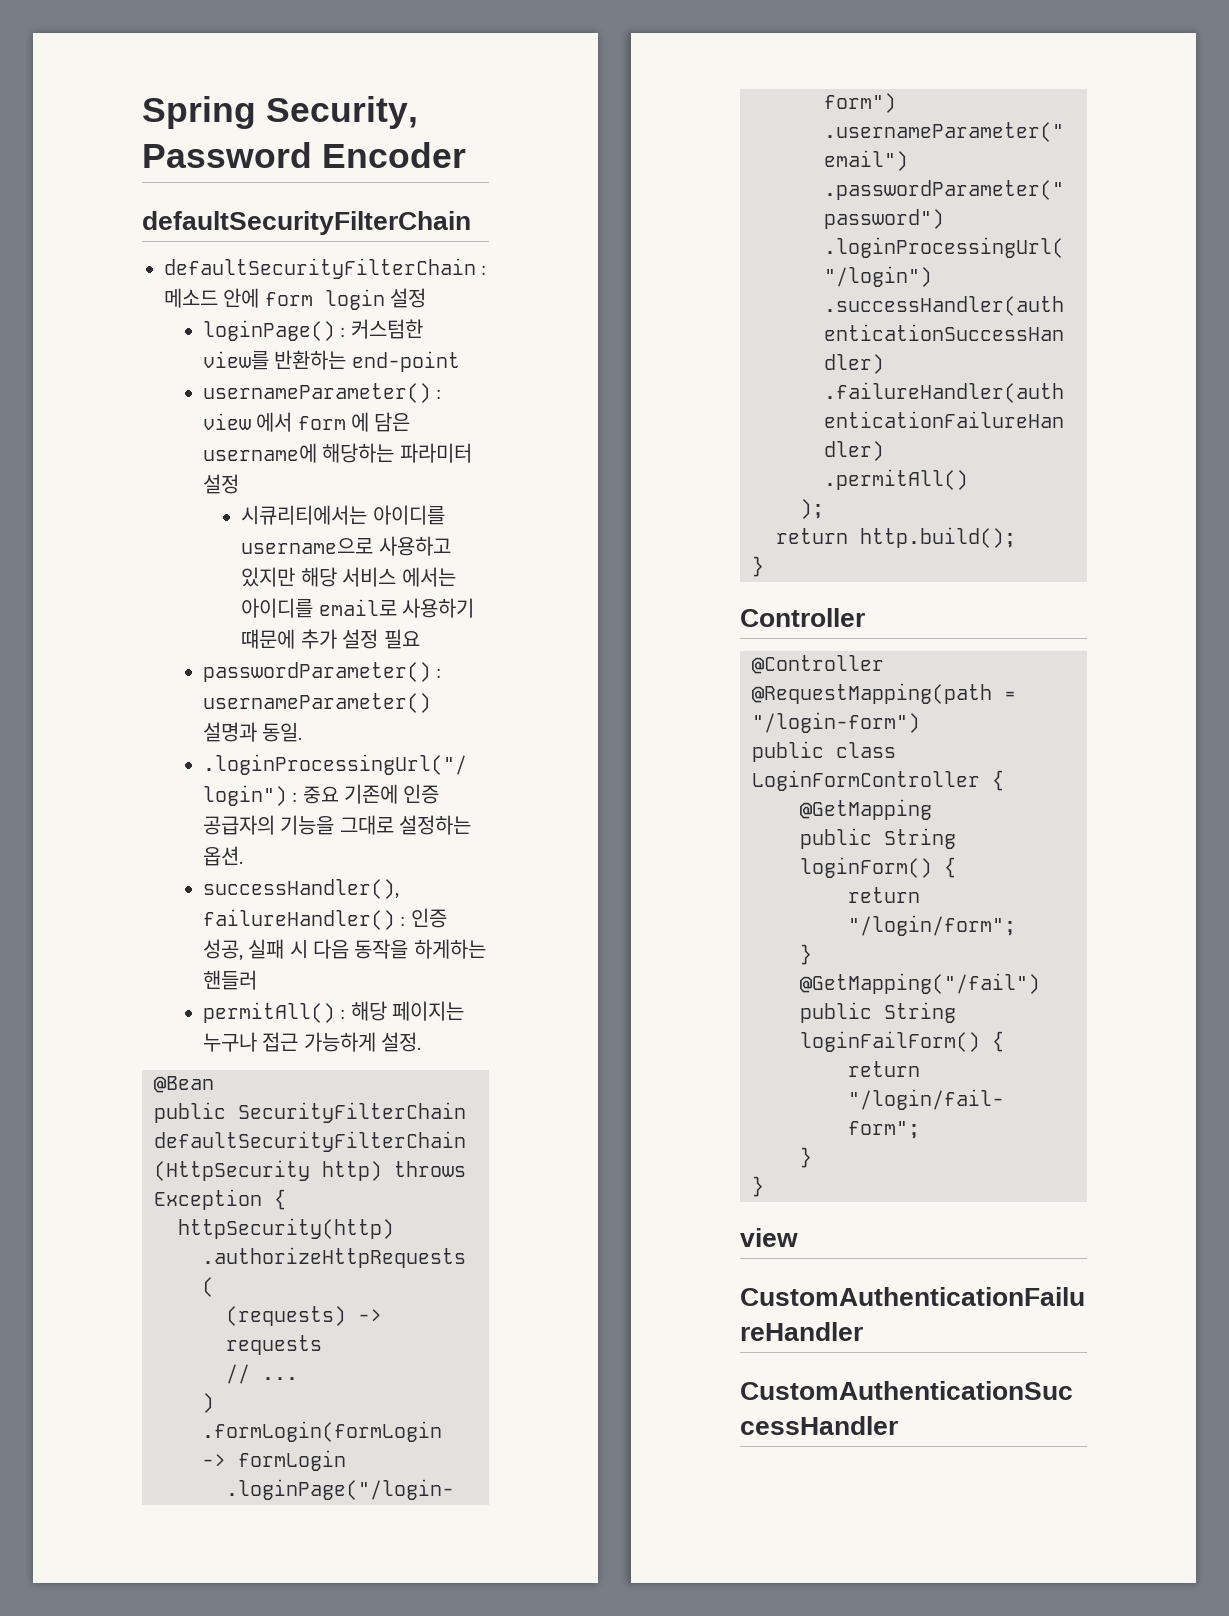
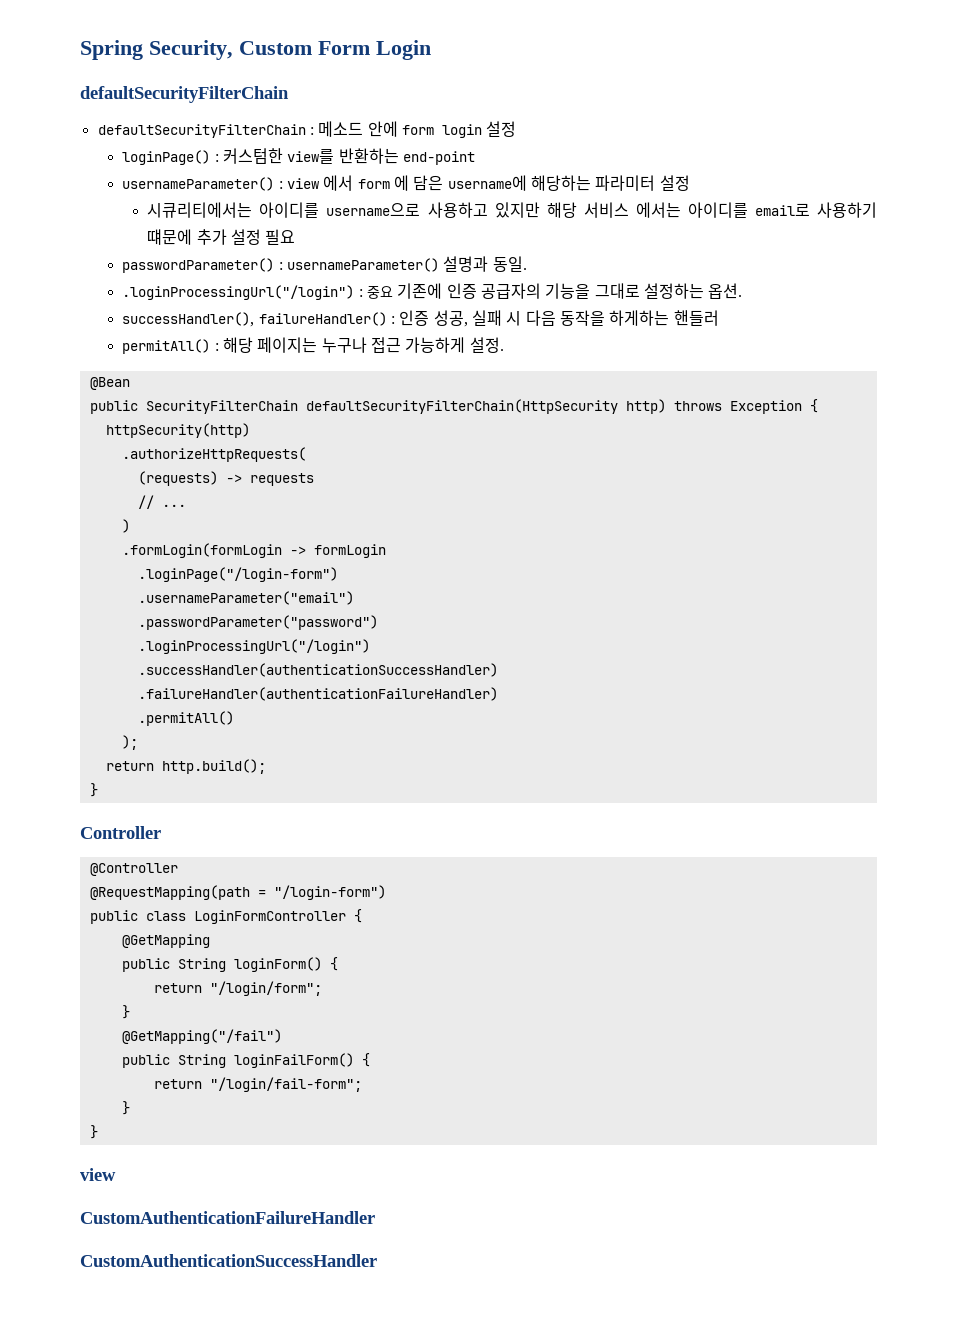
- Spring Security, Password Encoder
+ Spring Security, Custom Form Login

